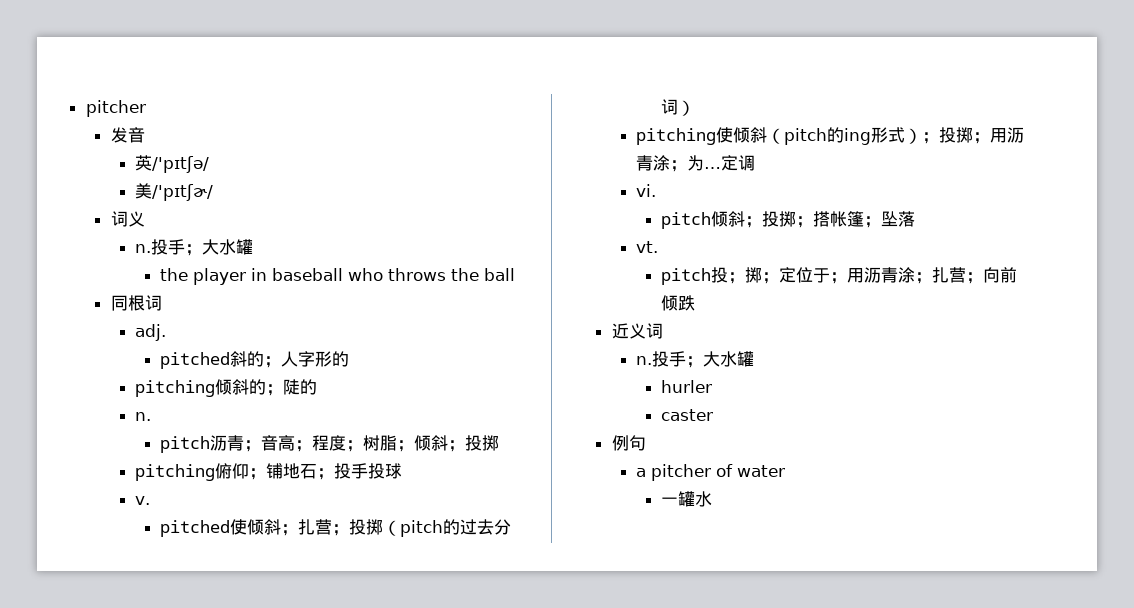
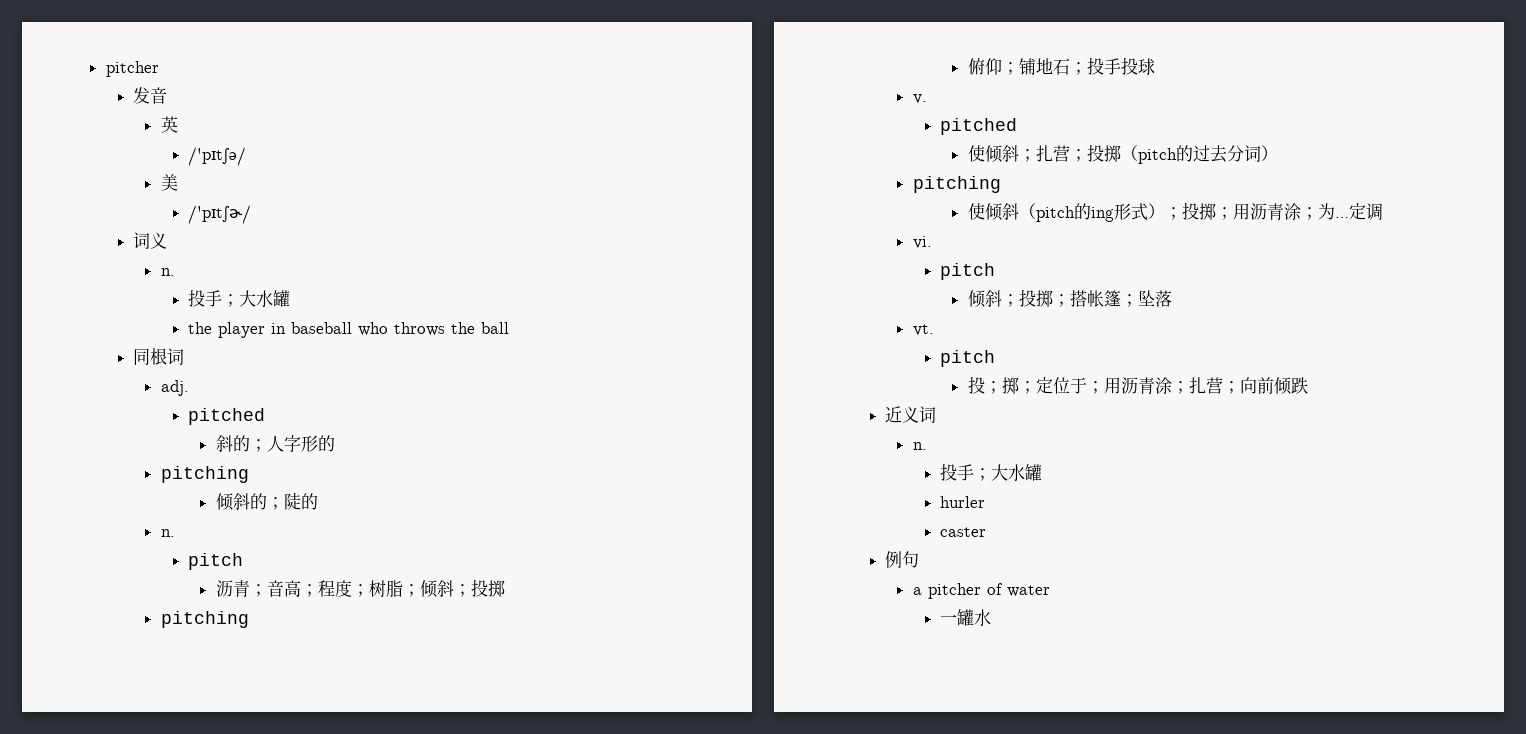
- 英/'pɪtʃə/
+ 英
+ /'pɪtʃə/
- 美/'pɪtʃɚ/
+ 美
+ /'pɪtʃɚ/
  词义
- n.投手；大水罐
+ n.
+ 投手；大水罐
  adj.
- pitched斜的；人字形的
- pitching倾斜的；陡的
+ pitched
+ 斜的；人字形的
+ pitching
+ 倾斜的；陡的
  n.
- pitch沥青；音高；程度；树脂；倾斜；投掷
- pitching俯仰；铺地石；投手投球
+ pitch
+ 沥青；音高；程度；树脂；倾斜；投掷
+ pitching
+ 俯仰；铺地石；投手投球
  v.
- pitched使倾斜；扎营；投掷（pitch的过去分词）
- pitching使倾斜（pitch的ing形式）；投掷；用沥青涂；为…
+ pitched
+ 使倾斜；扎营；投掷（pitch的过去分词）
+ pitching
+ 使倾斜（pitch的ing形式）；投掷；用沥青涂；为…
  vi.
- pitch倾斜；投掷；搭帐篷；坠落
+ pitch
+ 倾斜；投掷；搭帐篷；坠落
  vt.
- pitch投；掷；定位于；用沥青涂；扎营；向前倾跌
+ pitch
+ 投；掷；定位于；用沥青涂；扎营；向前倾跌
  近义词
- n.投手；大水罐
+ n.
+ 投手；大水罐

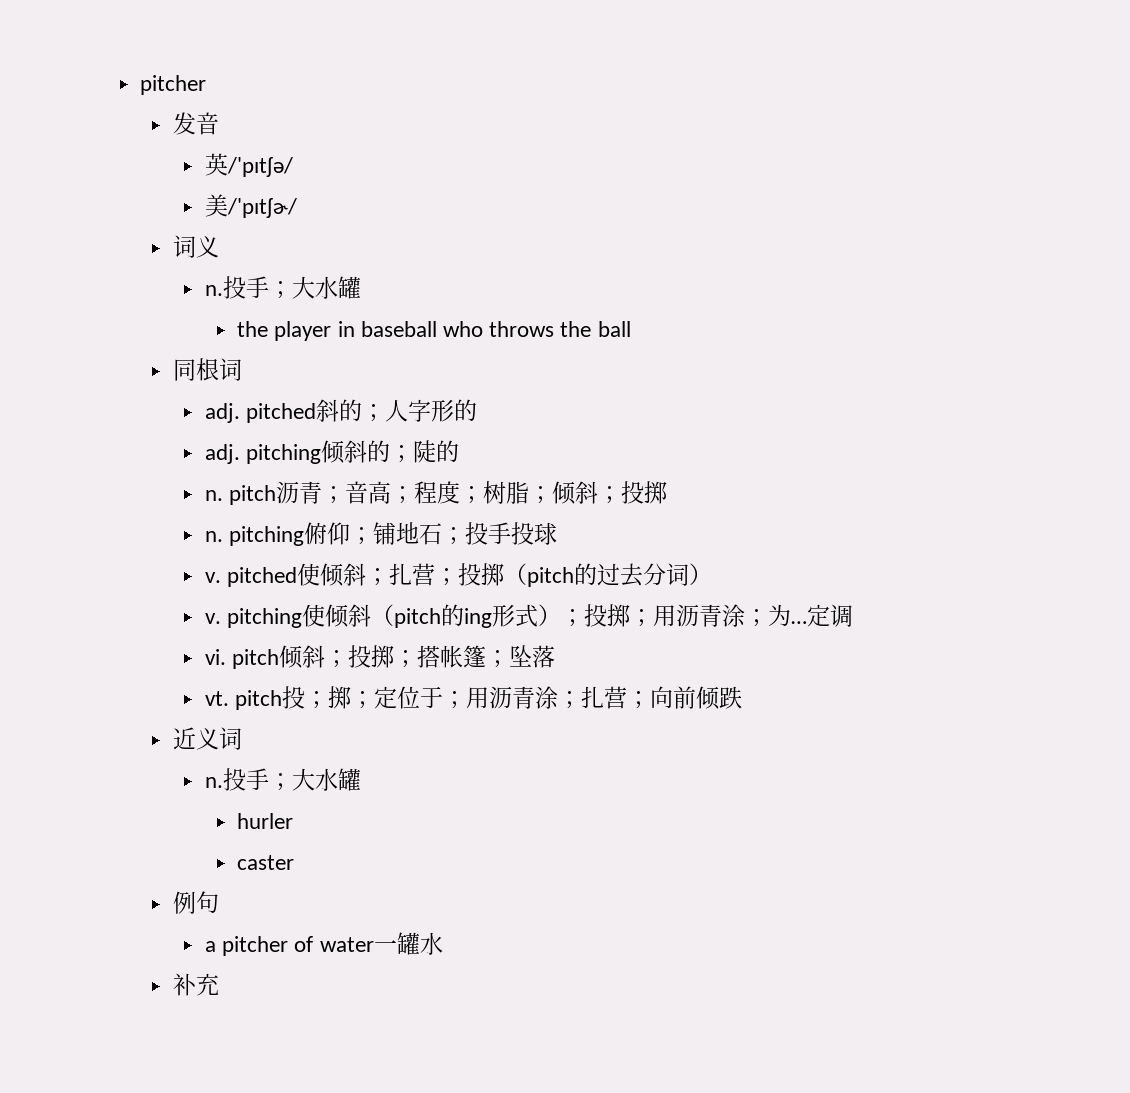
- 英
- /'pɪtʃə/
+ 英/'pɪtʃə/
- 美
- /'pɪtʃɚ/
+ 美/'pɪtʃɚ/
  词义
- n.
- 投手；大水罐
+ n.投手；大水罐
- adj.
- pitched
- 斜的；人字形的
- pitching
- 倾斜的；陡的
- n.
- pitch
- 沥青；音高；程度；树脂；倾斜；投掷
- pitching
- 俯仰；铺地石；投手投球
+ adj. pitched斜的；人字形的
+ adj. pitching倾斜的；陡的
+ n. pitch沥青；音高；程度；树脂；倾斜；投掷
+ n. pitching俯仰；铺地石；投手投球
- v.
- pitched
- 使倾斜；扎营；投掷（pitch的过去分词）
- pitching
- 使倾斜（pitch的ing形式）；投掷；用沥青涂；为…
+ v. pitched使倾斜；扎营；投掷（pitch的过去分词）
+ v. pitching使倾斜（pitch的ing形式）；投掷；用沥青涂；为…
- vi.
- pitch
- 倾斜；投掷；搭帐篷；坠落
+ vi. pitch倾斜；投掷；搭帐篷；坠落
- vt.
- pitch
- 投；掷；定位于；用沥青涂；扎营；向前倾跌
+ vt. pitch投；掷；定位于；用沥青涂；扎营；向前倾跌
  近义词
- n.
- 投手；大水罐
+ n.投手；大水罐
- a pitcher of water
- 一罐水
+ a pitcher of water一罐水
+ 补充

